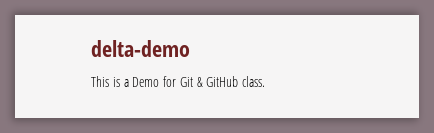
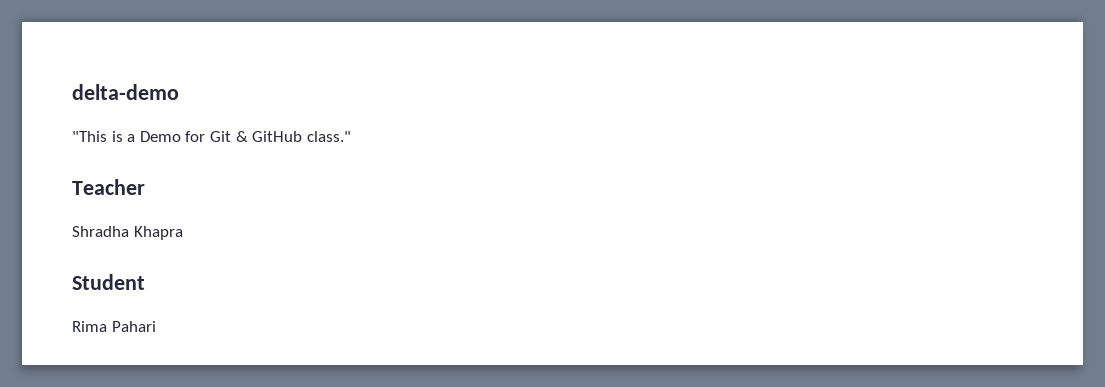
- This is a Demo for Git & GitHub class.
+ "This is a Demo for Git & GitHub class."
+ Teacher
+ Shradha Khapra
+ Student
+ Rima Pahari

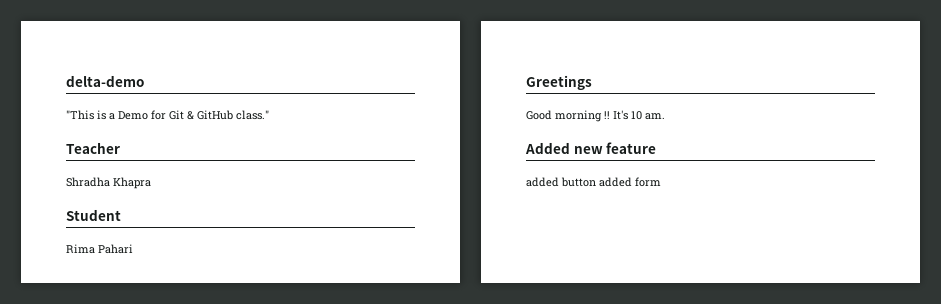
+ Greetings
+ Good morning !! It's 10 am.
+ Added new feature
+ added button added form

